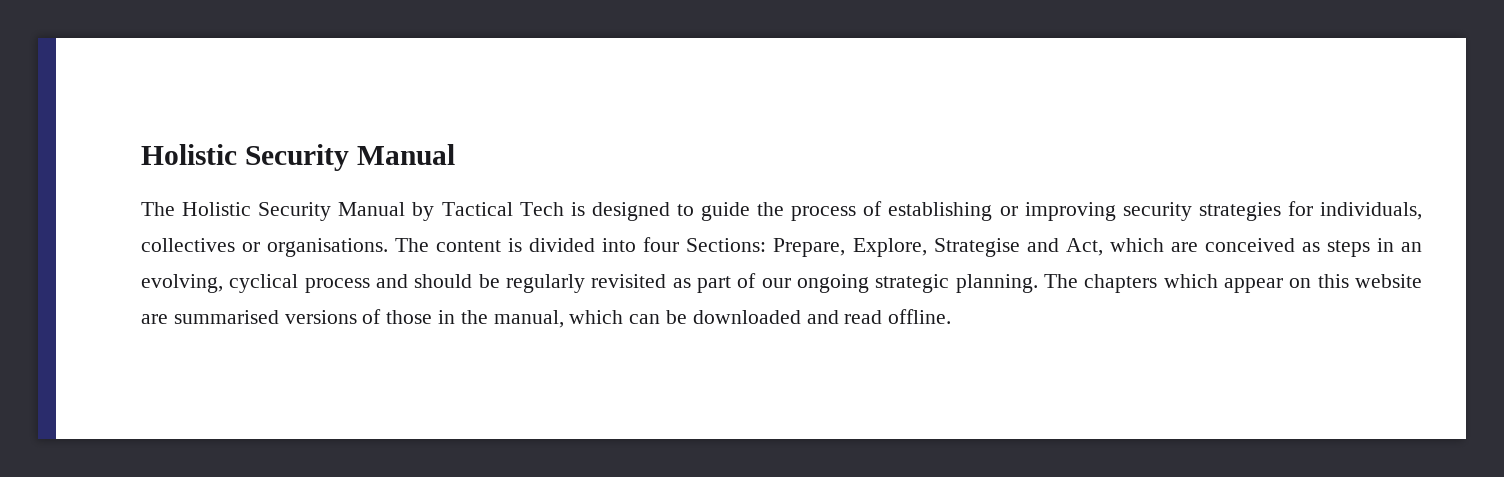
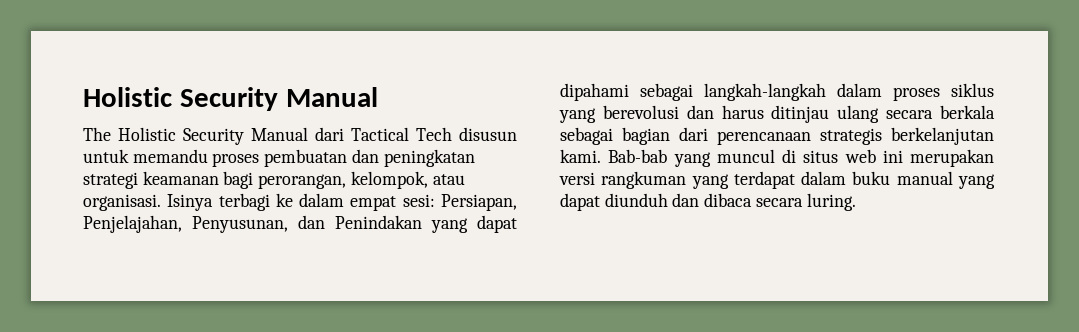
- The Holistic Security Manual by Tactical Tech is designed to guide the process of establishing or improving security strategies for individuals, collectives or organisations. The content is divided into four Sections: Prepare, Explore, Strategise and Act, which are conceived as steps in an evolving, cyclical process and should be regularly revisited as part of our ongoing strategic planning. The chapters which appear on this website are summarised versions of those in the manual, which can be downloaded and read offline.
+ The Holistic Security Manual dari Tactical Tech disusun untuk memandu proses pembuatan dan peningkatan strategi keamanan bagi perorangan, kelompok, atau organisasi. Isinya terbagi ke dalam empat sesi: Persiapan, Penjelajahan, Penyusunan, dan Penindakan yang dapat dipahami sebagai langkah-langkah dalam proses siklus yang berevolusi dan harus ditinjau ulang secara berkala sebagai bagian dari perencanaan strategis berkelanjutan kami. Bab-bab yang muncul di situs web ini merupakan versi rangkuman yang terdapat dalam buku manual yang dapat diunduh dan dibaca secara luring.

